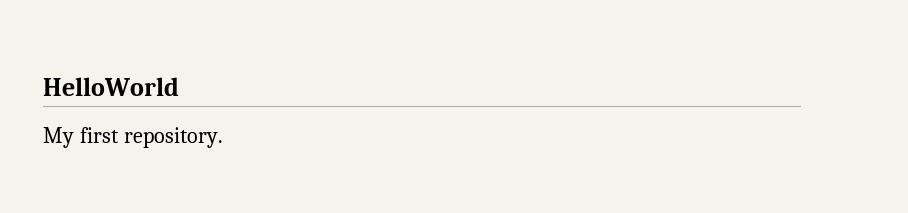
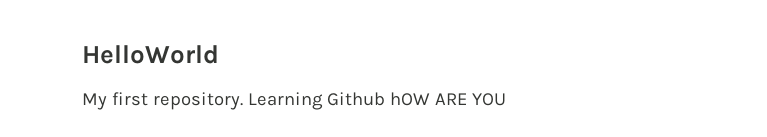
+ Learning Github hOW ARE YOU

